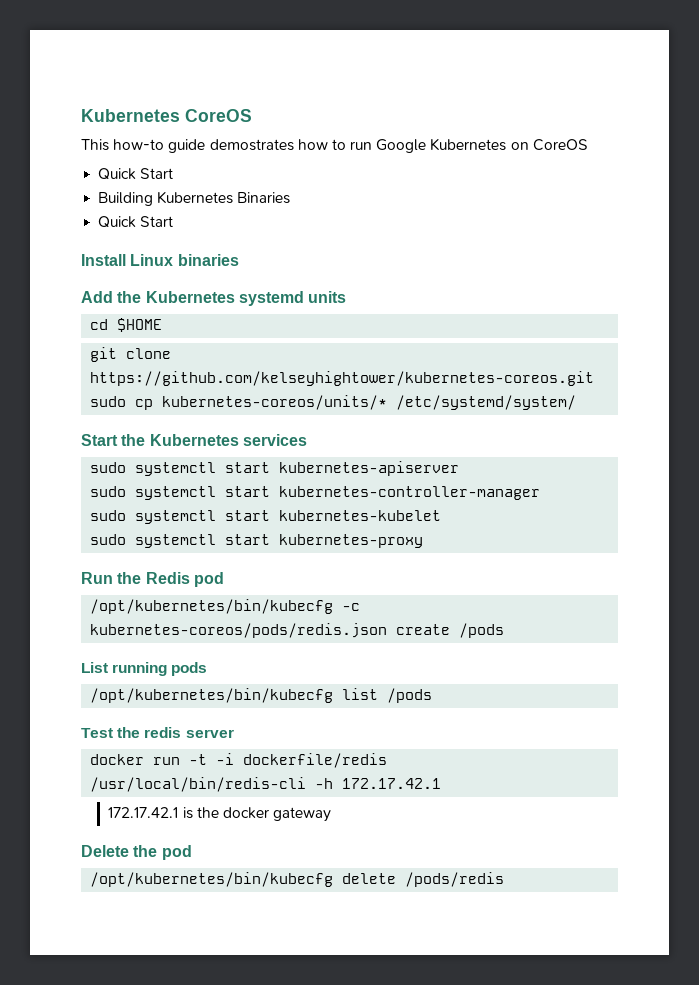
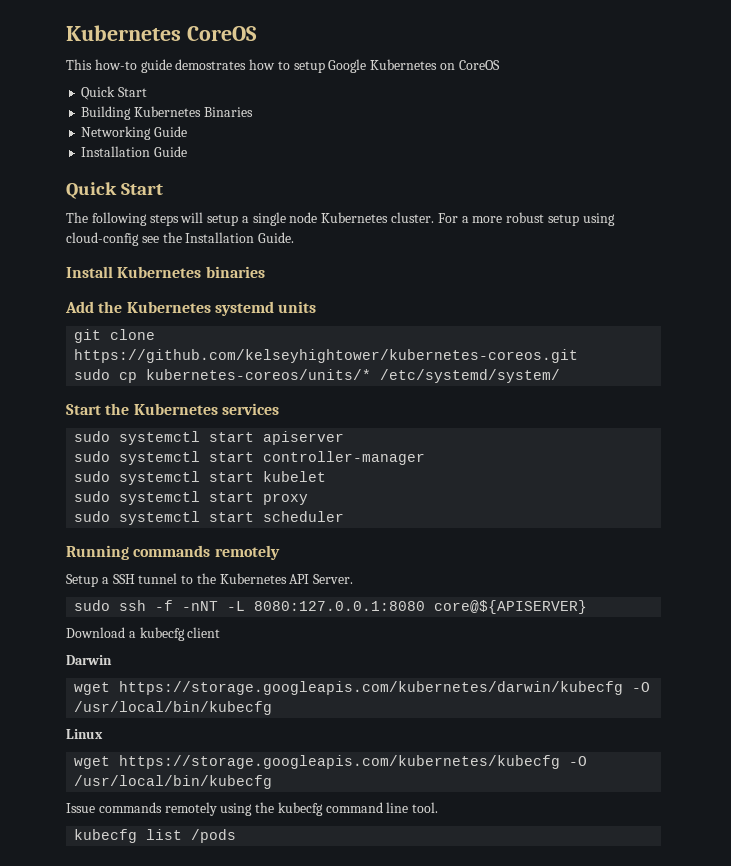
- This how-to guide demostrates how to run Google Kubernetes on CoreOS
+ This how-to guide demostrates how to setup Google Kubernetes on CoreOS
  Building Kubernetes Binaries
+ Networking Guide
+ Installation Guide
  Quick Start
+ The following steps will setup a single node Kubernetes cluster. For a more robust setup using cloud-config see the Installation Guide.
- Install Linux binaries
+ Install Kubernetes binaries
- cd $HOME
- sudo systemctl start kubernetes-apiserver
- sudo systemctl start kubernetes-controller-manager
- sudo systemctl start kubernetes-kubelet
- sudo systemctl start kubernetes-proxy
- Run the Redis pod
- /opt/kubernetes/bin/kubecfg -c kubernetes-coreos/pods/redis.json create /pods
- List running pods
- /opt/kubernetes/bin/kubecfg list /pods
- Test the redis server
- docker run -t -i dockerfile/redis /usr/local/bin/redis-cli -h 172.17.42.1
- 172.17.42.1 is the docker gateway
- Delete the pod
- /opt/kubernetes/bin/kubecfg delete /pods/redis
+ sudo systemctl start apiserver
+ sudo systemctl start controller-manager
+ sudo systemctl start kubelet
+ sudo systemctl start proxy
+ sudo systemctl start scheduler
+ Running commands remotely
+ Setup a SSH tunnel to the Kubernetes API Server.
+ sudo ssh -f -nNT -L 8080:127.0.0.1:8080 core@${APISERVER}
+ Download a kubecfg client
+ Darwin
+ wget https://storage.googleapis.com/kubernetes/darwin/kubecfg -O /usr/local/bin/kubecfg
+ Linux
+ wget https://storage.googleapis.com/kubernetes/kubecfg -O /usr/local/bin/kubecfg
+ Issue commands remotely using the kubecfg command line tool.
+ kubecfg list /pods

